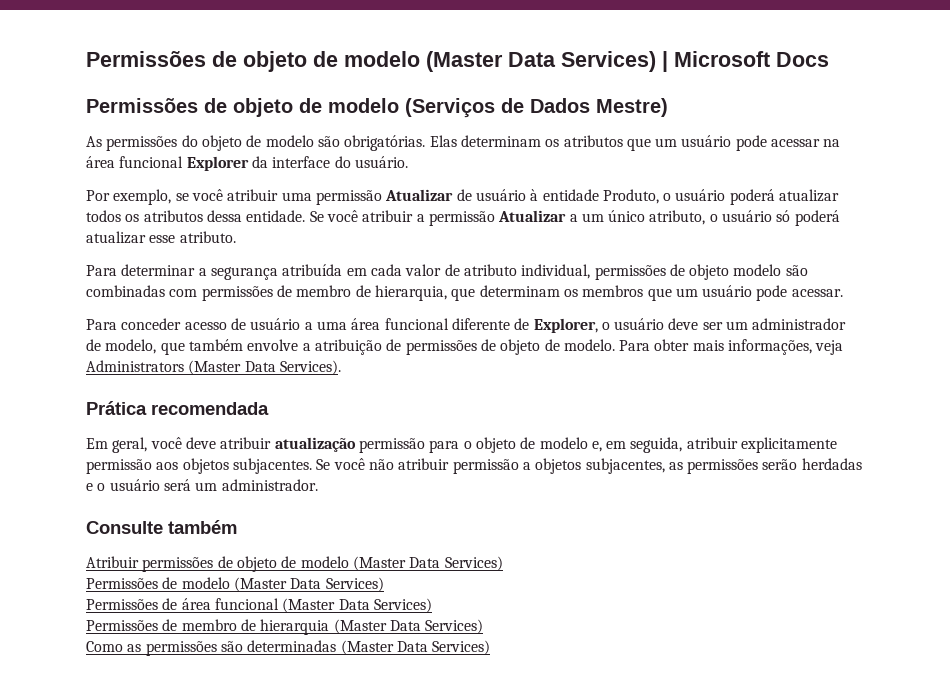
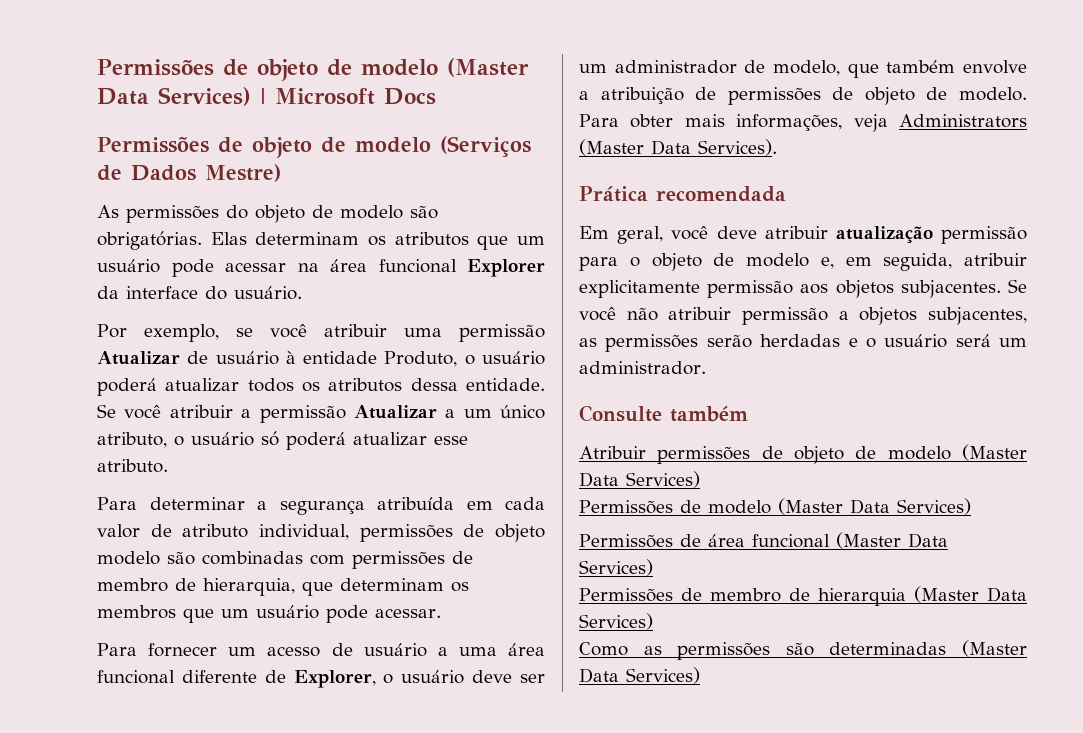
- Para conceder acesso de usuário a uma área funcional diferente de Explorer, o usuário deve ser um administrador de modelo, que também envolve a atribuição de permissões de objeto de modelo.
+ Para fornecer um acesso de usuário a uma área funcional diferente de Explorer, o usuário deve ser um administrador de modelo, que também envolve a atribuição de permissões de objeto de modelo.

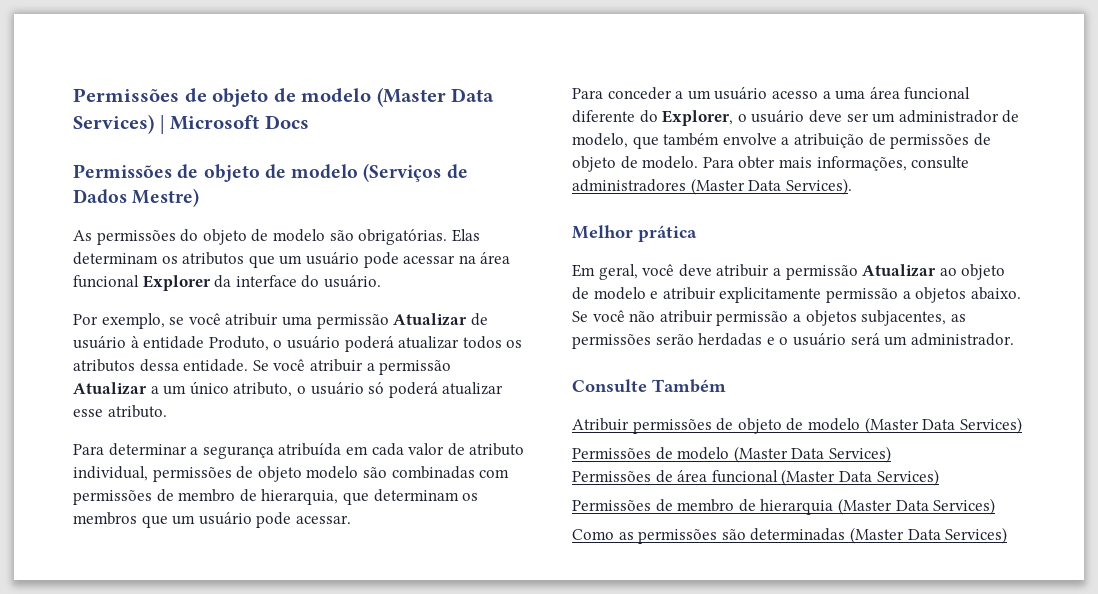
- Para fornecer um acesso de usuário a uma área funcional diferente de Explorer, o usuário deve ser um administrador de modelo, que também envolve a atribuição de permissões de objeto de modelo.
+ Para conceder a um usuário acesso a uma área funcional diferente do Explorer, o usuário deve ser um administrador de modelo, que também envolve a atribuição de permissões de objeto de modelo.
- Para obter mais informações, veja Administrators (Master Data Services).
+ Para obter mais informações, consulte administradores (Master Data Services).
- Prática recomendada
+ Melhor prática
- Em geral, você deve atribuir atualização permissão para o objeto de modelo e, em seguida, atribuir explicitamente permissão aos objetos subjacentes.
+ Em geral, você deve atribuir a permissão Atualizar ao objeto de modelo e atribuir explicitamente permissão a objetos abaixo.
- Consulte também
+ Consulte Também

